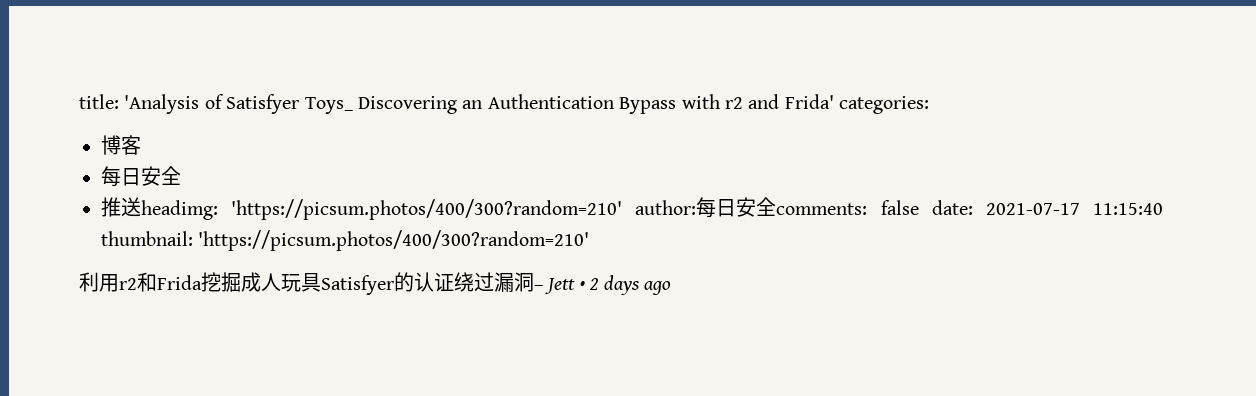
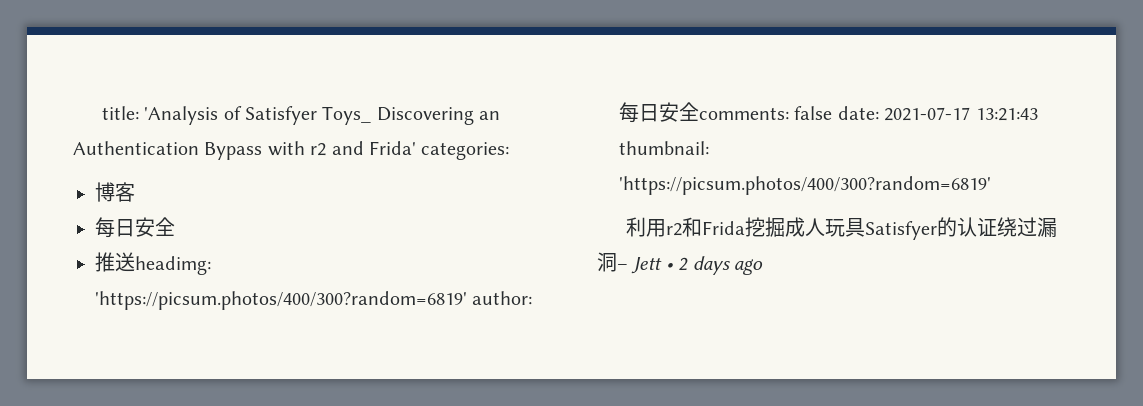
- 推送headimg: 'https://picsum.photos/400/300?random=210' author:每日安全comments: false date: 2021-07-17 11:15:40 thumbnail: 'https://picsum.photos/400/300?random=210'
+ 推送headimg: 'https://picsum.photos/400/300?random=6819' author:每日安全comments: false date: 2021-07-17 13:21:43 thumbnail: 'https://picsum.photos/400/300?random=6819'

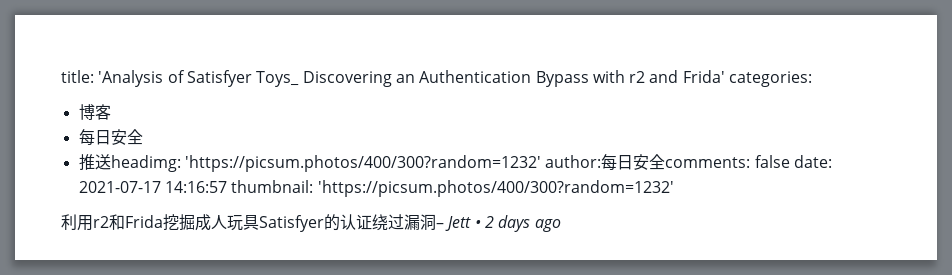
- 推送headimg: 'https://picsum.photos/400/300?random=6819' author:每日安全comments: false date: 2021-07-17 13:21:43 thumbnail: 'https://picsum.photos/400/300?random=6819'
+ 推送headimg: 'https://picsum.photos/400/300?random=1232' author:每日安全comments: false date: 2021-07-17 14:16:57 thumbnail: 'https://picsum.photos/400/300?random=1232'

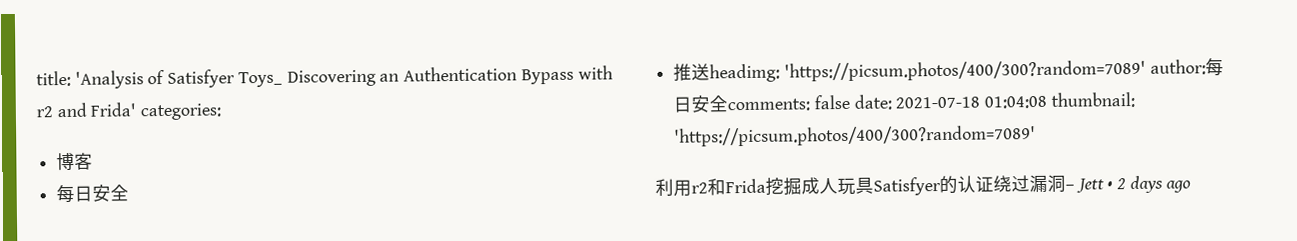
- 推送headimg: 'https://picsum.photos/400/300?random=1232' author:每日安全comments: false date: 2021-07-17 14:16:57 thumbnail: 'https://picsum.photos/400/300?random=1232'
+ 推送headimg: 'https://picsum.photos/400/300?random=7089' author:每日安全comments: false date: 2021-07-18 01:04:08 thumbnail: 'https://picsum.photos/400/300?random=7089'

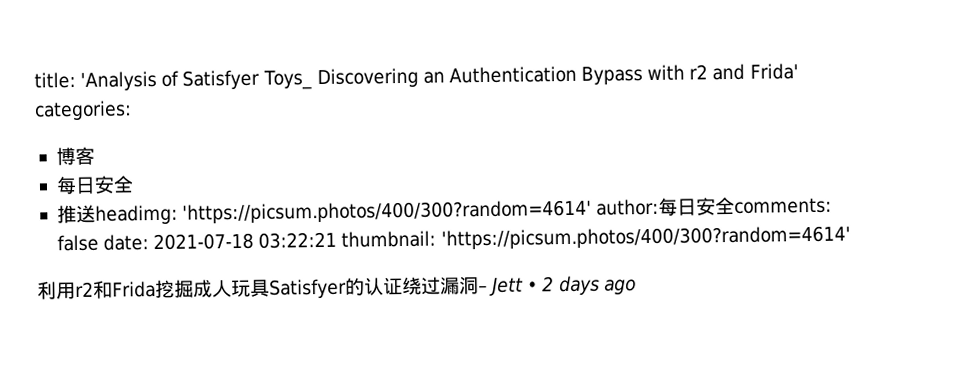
- 推送headimg: 'https://picsum.photos/400/300?random=7089' author:每日安全comments: false date: 2021-07-18 01:04:08 thumbnail: 'https://picsum.photos/400/300?random=7089'
+ 推送headimg: 'https://picsum.photos/400/300?random=4614' author:每日安全comments: false date: 2021-07-18 03:22:21 thumbnail: 'https://picsum.photos/400/300?random=4614'

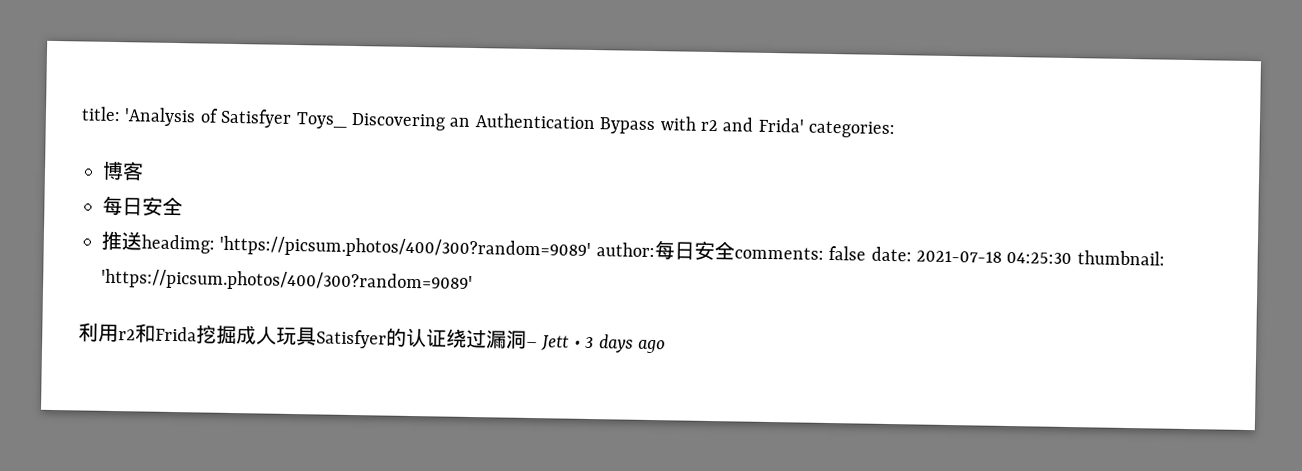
- 推送headimg: 'https://picsum.photos/400/300?random=4614' author:每日安全comments: false date: 2021-07-18 03:22:21 thumbnail: 'https://picsum.photos/400/300?random=4614'
+ 推送headimg: 'https://picsum.photos/400/300?random=9089' author:每日安全comments: false date: 2021-07-18 04:25:30 thumbnail: 'https://picsum.photos/400/300?random=9089'
- 利用r2和Frida挖掘成人玩具Satisfyer的认证绕过漏洞– Jett • 2 days ago
+ 利用r2和Frida挖掘成人玩具Satisfyer的认证绕过漏洞– Jett • 3 days ago

